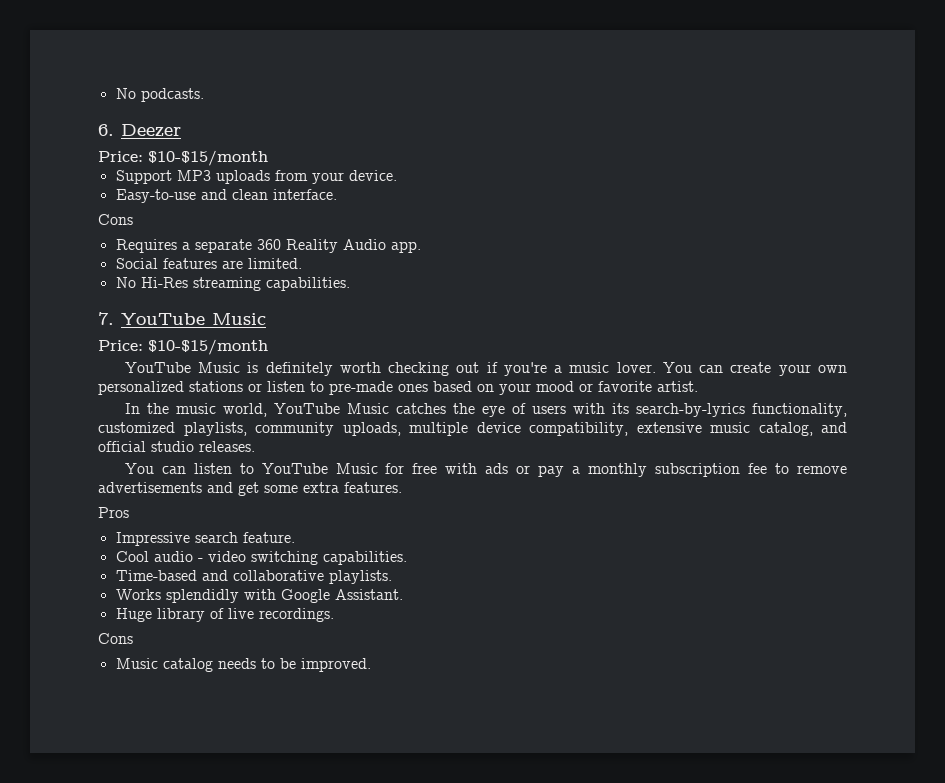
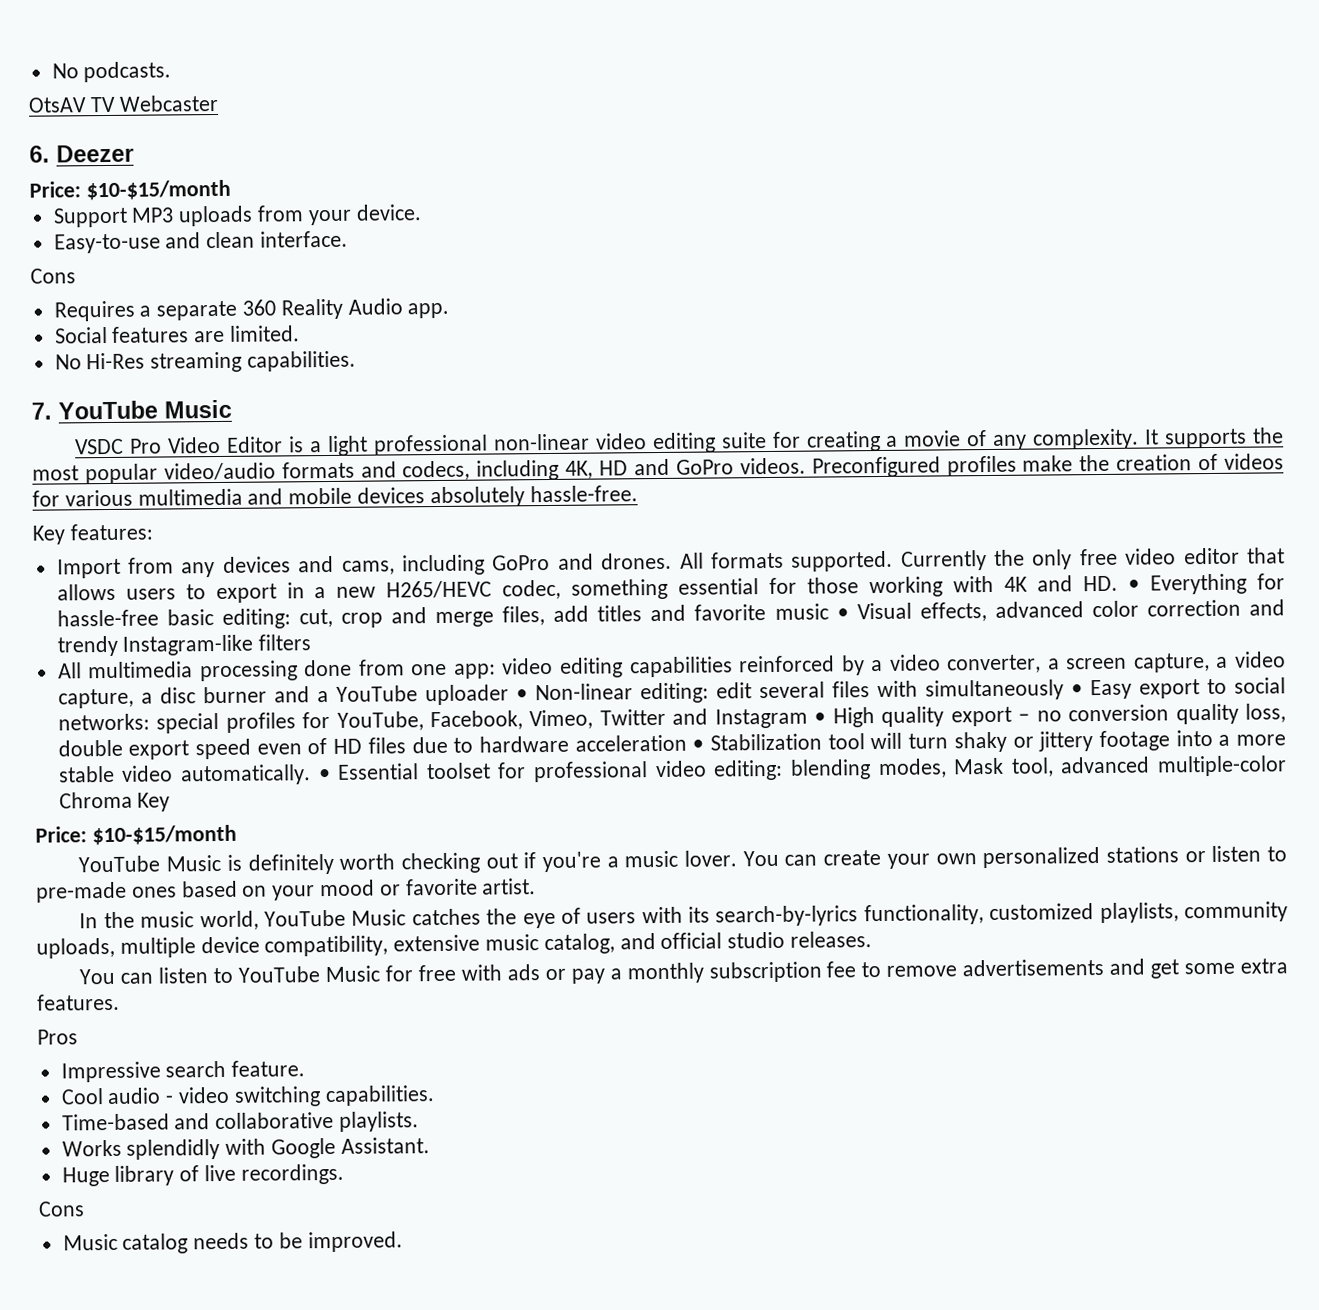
+ OtsAV TV Webcaster
+ VSDC Pro Video Editor is a light professional non-linear video editing suite for creating a movie of any complexity. It supports the most popular video/audio formats and codecs, including 4K, HD and GoPro videos. Preconfigured profiles make the creation of videos for various multimedia and mobile devices absolutely hassle-free.
+ Key features:
+ Import from any devices and cams, including GoPro and drones. All formats supported. Сurrently the only free video editor that allows users to export in a new H265/HEVC codec, something essential for those working with 4K and HD. • Everything for hassle-free basic editing: cut, crop and merge files, add titles and favorite music • Visual effects, advanced color correction and trendy Instagram-like filters
+ All multimedia processing done from one app: video editing capabilities reinforced by a video converter, a screen capture, a video capture, a disc burner and a YouTube uploader • Non-linear editing: edit several files with simultaneously • Easy export to social networks: special profiles for YouTube, Facebook, Vimeo, Twitter and Instagram • High quality export – no conversion quality loss, double export speed even of HD files due to hardware acceleration • Stabilization tool will turn shaky or jittery footage into a more stable video automatically. • Essential toolset for professional video editing: blending modes, Mask tool, advanced multiple-color Chroma Key

